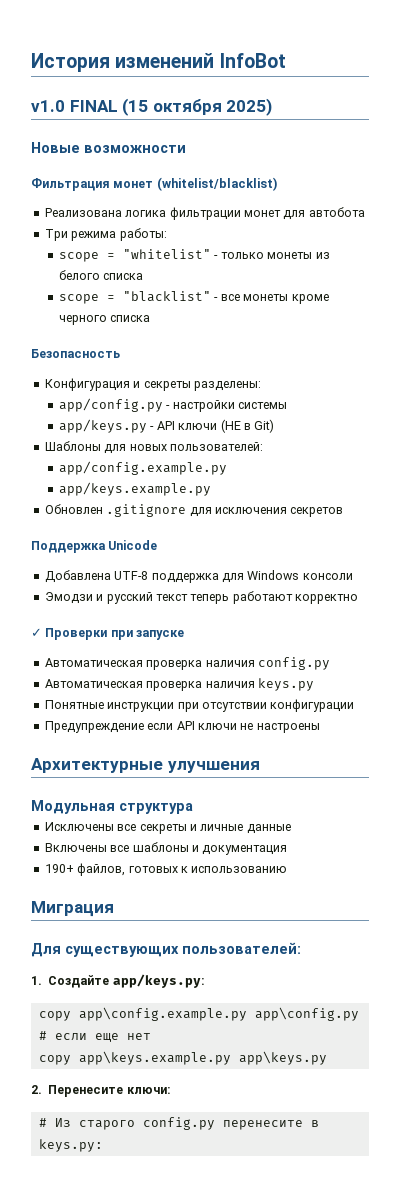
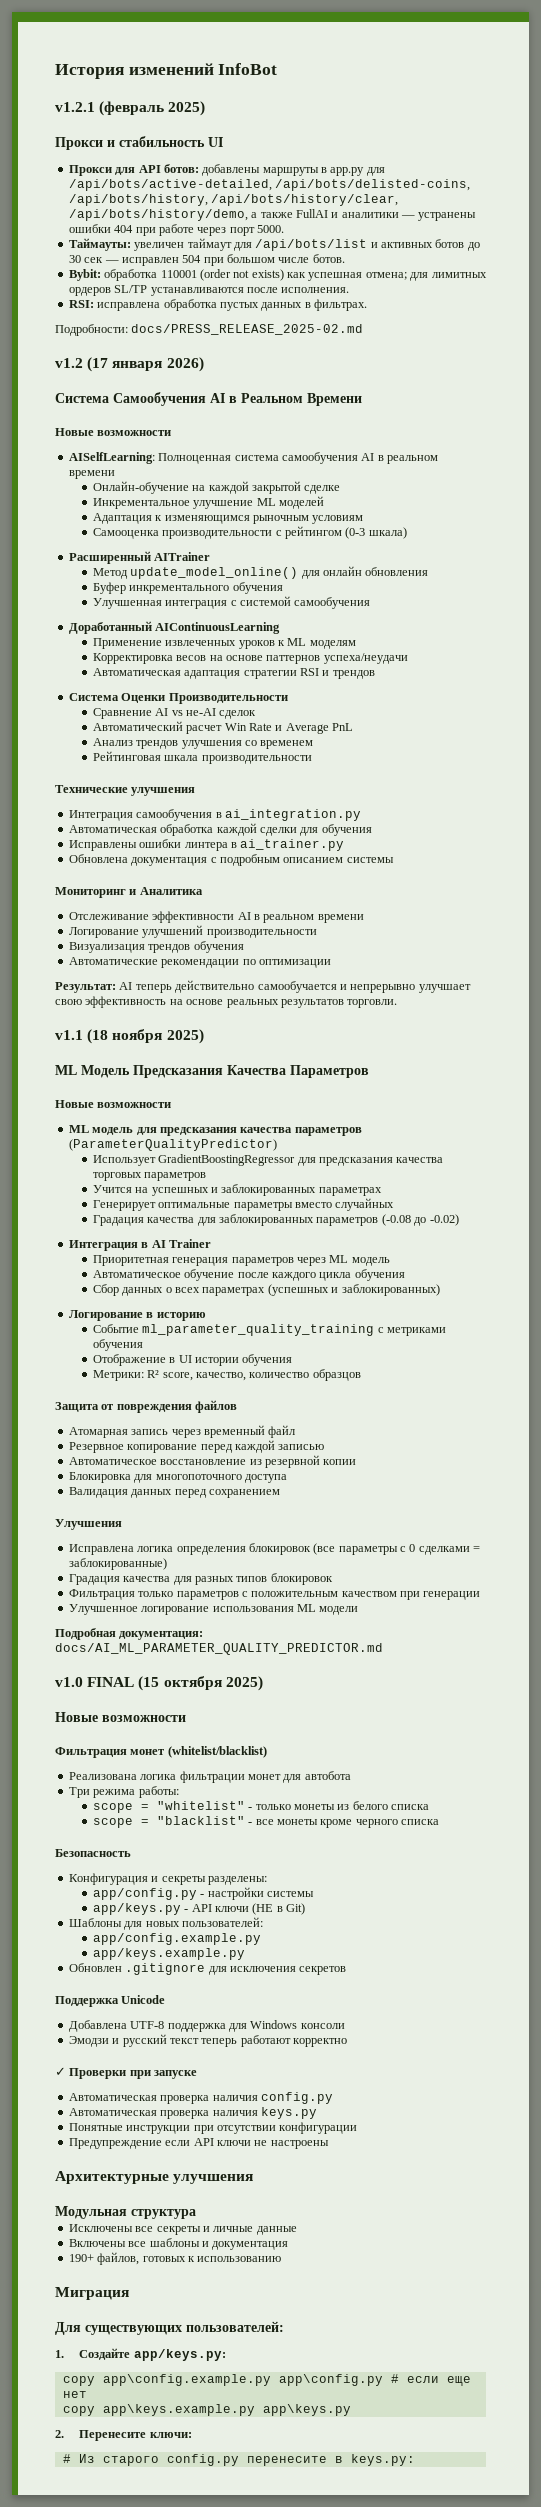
+ v1.2.1 (февраль 2025)
+ Прокси и стабильность UI
+ Прокси для API ботов: добавлены маршруты в app.py для /api/bots/active-detailed, /api/bots/delisted-coins, /api/bots/history, /api/bots/history/clear, /api/bots/history/demo, а также FullAI и аналитики — устранены ошибки 404 при работе через порт 5000.
+ Таймауты: увеличен таймаут для /api/bots/list и активных ботов до 30 сек — исправлен 504 при большом числе ботов.
+ Bybit: обработка 110001 (order not exists) как успешная отмена; для лимитных ордеров SL/TP устанавливаются после исполнения.
+ RSI: исправлена обработка пустых данных в фильтрах.
+ Подробности: docs/PRESS_RELEASE_2025-02.md
+ v1.2 (17 января 2026)
+ Система Самообучения AI в Реальном Времени
+ Новые возможности
+ AISelfLearning: Полноценная система самообучения AI в реальном времени
+ Онлайн-обучение на каждой закрытой сделке
+ Инкрементальное улучшение ML моделей
+ Адаптация к изменяющимся рыночным условиям
+ Самооценка производительности с рейтингом (0-3 шкала)
+ Расширенный AITrainer
+ Метод update_model_online() для онлайн обновления
+ Буфер инкрементального обучения
+ Улучшенная интеграция с системой самообучения
+ Доработанный AIContinuousLearning
+ Применение извлеченных уроков к ML моделям
+ Корректировка весов на основе паттернов успеха/неудачи
+ Автоматическая адаптация стратегии RSI и трендов
+ Система Оценки Производительности
+ Сравнение AI vs не-AI сделок
+ Автоматический расчет Win Rate и Average PnL
+ Анализ трендов улучшения со временем
+ Рейтинговая шкала производительности
+ Технические улучшения
+ Интеграция самообучения в ai_integration.py
+ Автоматическая обработка каждой сделки для обучения
+ Исправлены ошибки линтера в ai_trainer.py
+ Обновлена документация с подробным описанием системы
+ Мониторинг и Аналитика
+ Отслеживание эффективности AI в реальном времени
+ Логирование улучшений производительности
+ Визуализация трендов обучения
+ Автоматические рекомендации по оптимизации
+ Результат: AI теперь действительно самообучается и непрерывно улучшает свою эффективность на основе реальных результатов торговли.
+ v1.1 (18 ноября 2025)
+ ML Модель Предсказания Качества Параметров
+ Новые возможности
+ ML модель для предсказания качества параметров (ParameterQualityPredictor)
+ Использует GradientBoostingRegressor для предсказания качества торговых параметров
+ Учится на успешных и заблокированных параметрах
+ Генерирует оптимальные параметры вместо случайных
+ Градация качества для заблокированных параметров (-0.08 до -0.02)
+ Интеграция в AI Trainer
+ Приоритетная генерация параметров через ML модель
+ Автоматическое обучение после каждого цикла обучения
+ Сбор данных о всех параметрах (успешных и заблокированных)
+ Логирование в историю
+ Событие ml_parameter_quality_training с метриками обучения
+ Отображение в UI истории обучения
+ Метрики: R² score, качество, количество образцов
+ Защита от повреждения файлов
+ Атомарная запись через временный файл
+ Резервное копирование перед каждой записью
+ Автоматическое восстановление из резервной копии
+ Блокировка для многопоточного доступа
+ Валидация данных перед сохранением
+ Улучшения
+ Исправлена логика определения блокировок (все параметры с 0 сделками = заблокированные)
+ Градация качества для разных типов блокировок
+ Фильтрация только параметров с положительным качеством при генерации
+ Улучшенное логирование использования ML модели
+ Подробная документация: docs/AI_ML_PARAMETER_QUALITY_PREDICTOR.md

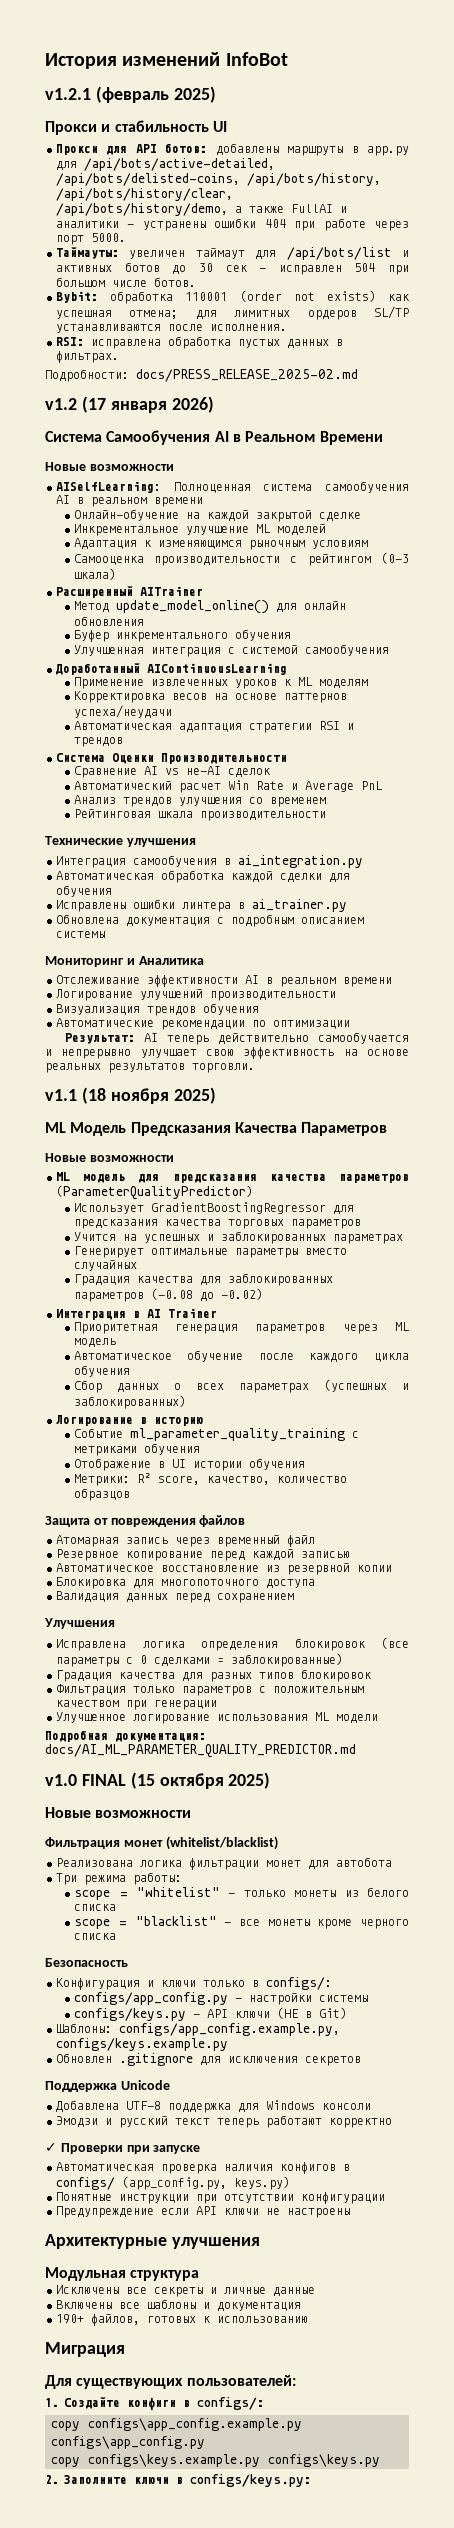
- Конфигурация и секреты разделены:
- app/config.py - настройки системы
+ Конфигурация и ключи только в configs/:
+ configs/app_config.py — настройки системы
- app/keys.py - API ключи (НЕ в Git)
+ configs/keys.py — API ключи (НЕ в Git)
- Шаблоны для новых пользователей:
- app/config.example.py
- app/keys.example.py
+ Шаблоны: configs/app_config.example.py, configs/keys.example.py
- Автоматическая проверка наличия config.py
- Автоматическая проверка наличия keys.py
+ Автоматическая проверка наличия конфигов в configs/ (app_config.py, keys.py)
- 1. Создайте app/keys.py:
- copy app\config.example.py app\config.py # если еще нет
- copy app\keys.example.py app\keys.py
+ 1. Создайте конфиги в configs/:
+ copy configs\app_config.example.py configs\app_config.py
+ copy configs\keys.example.py configs\keys.py
- 2. Перенесите ключи:
- # Из старого config.py перенесите в keys.py:
+ 2. Заполните ключи в configs/keys.py:

